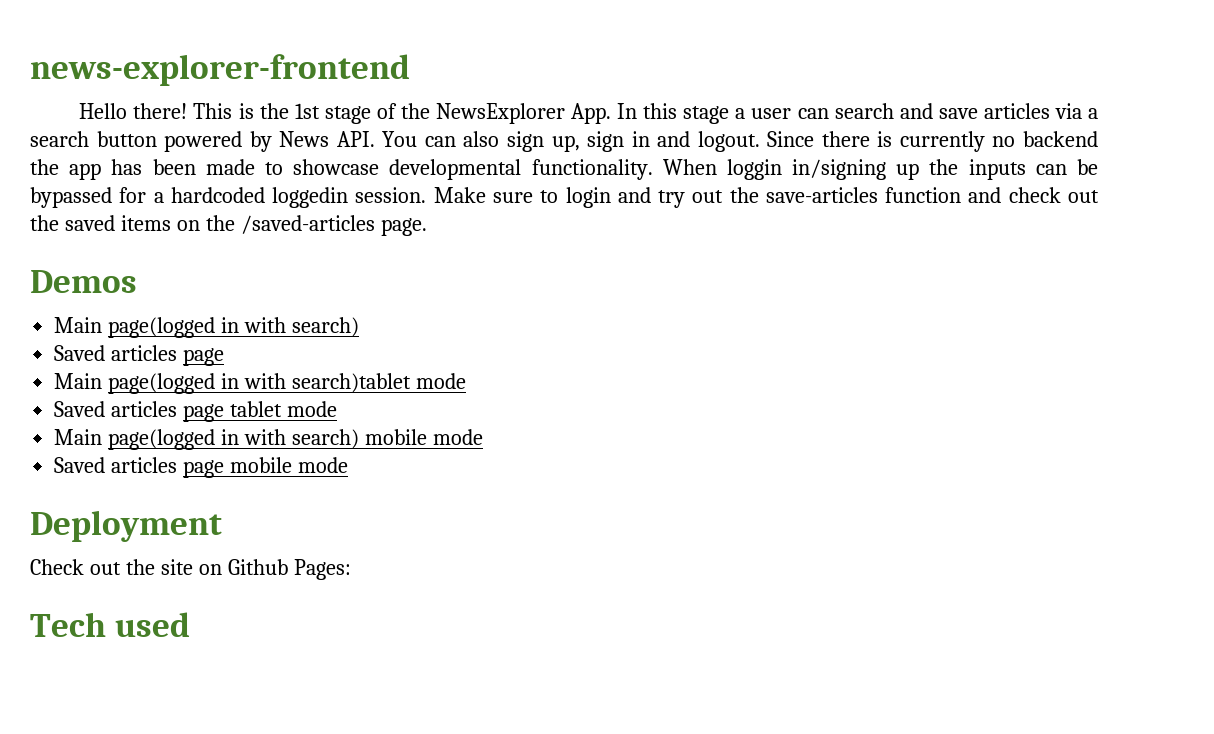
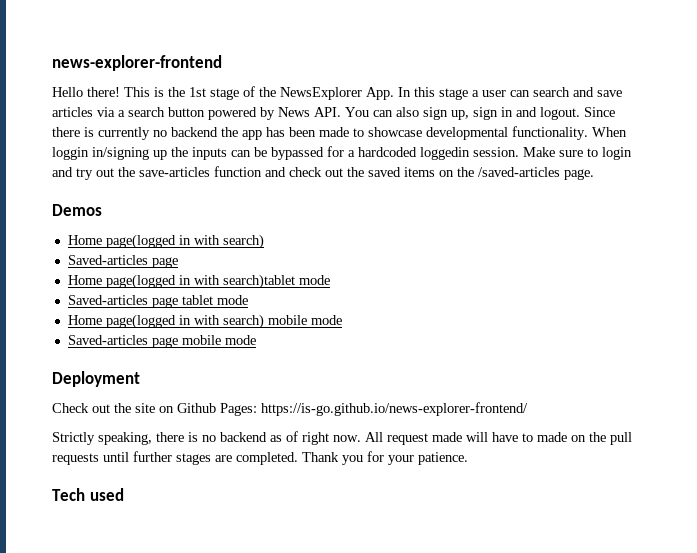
  Demos
- Main page(logged in with search)
- Saved articles page
+ Home page(logged in with search)
+ Saved-articles page
- Main page(logged in with search)tablet mode
+ Home page(logged in with search)tablet mode
- Saved articles page tablet mode
+ Saved-articles page tablet mode
- Main page(logged in with search) mobile mode
+ Home page(logged in with search) mobile mode
- Saved articles page mobile mode
+ Saved-articles page mobile mode
- Check out the site on Github Pages:
+ Check out the site on Github Pages: https://is-go.github.io/news-explorer-frontend/
+ Strictly speaking, there is no backend as of right now. All request made will have to made on the pull requests until further stages are completed. Thank you for your patience.

